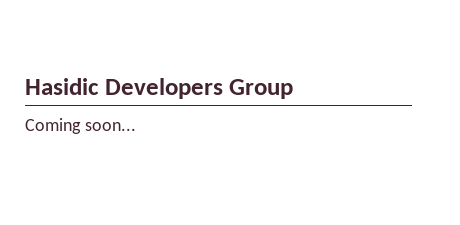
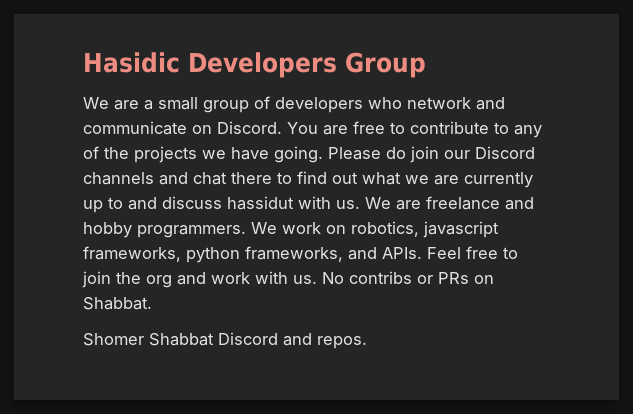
- Coming soon...
+ We are a small group of developers who network and communicate on Discord. You are free to contribute to any of the projects we have going. Please do join our Discord channels and chat there to find out what we are currently up to and discuss hassidut with us. We are freelance and hobby programmers. We work on robotics, javascript frameworks, python frameworks, and APIs. Feel free to join the org and work with us. No contribs or PRs on Shabbat.
+ Shomer Shabbat Discord and repos.

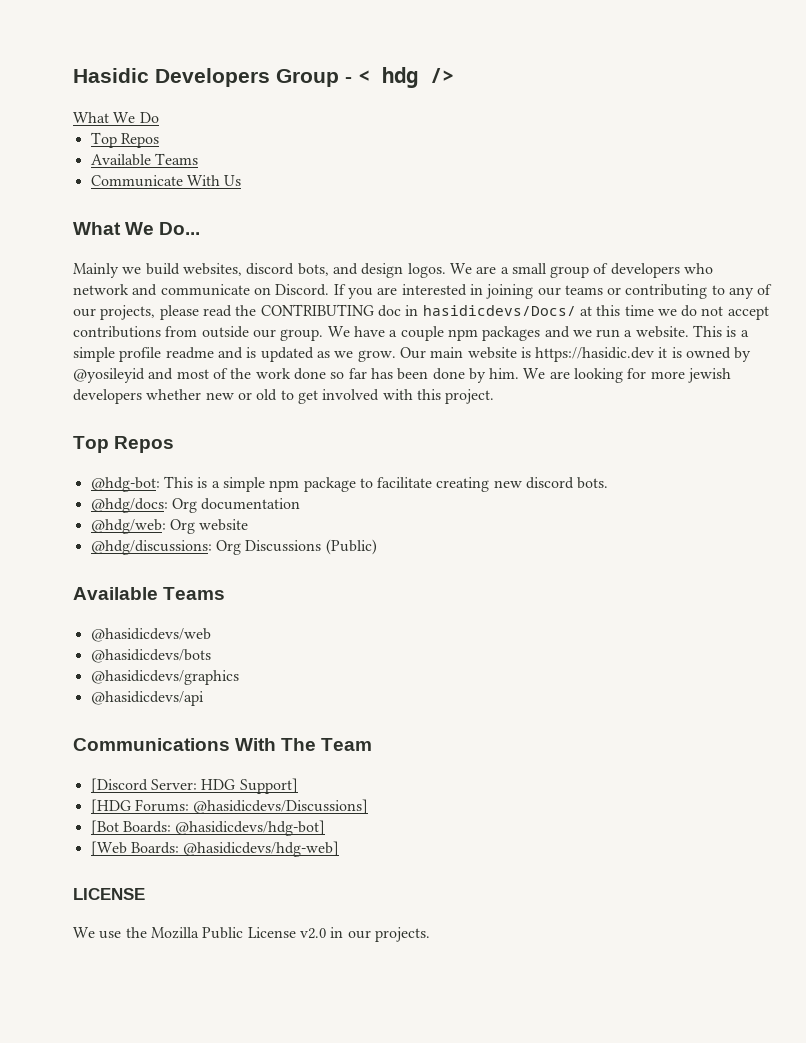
- Hasidic Developers Group
- We are a small group of developers who network and communicate on Discord.
+ Hasidic Developers Group - < hdg />
+ What We Do
+ Top Repos
+ Available Teams
+ Communicate With Us
+ What We Do...
+ Mainly we build websites, discord bots, and design logos. We are a small group of developers who network and communicate on Discord.
- You are free to contribute to any of the projects we have going. Please do join our Discord channels and chat there to find out what we are currently up to and discuss hassidut with us. We are freelance and hobby programmers. We work on robotics, javascript frameworks, python frameworks, and APIs. Feel free to join the org and work with us. No contribs or PRs on Shabbat.
- Shomer Shabbat Discord and repos.
+ If you are interested in joining our teams or contributing to any of our projects, please read the CONTRIBUTING doc in hasidicdevs/Docs/ at this time we do not accept contributions from outside our group. We have a couple npm packages and we run a website. This is a simple profile readme and is updated as we grow. Our main website is https://hasidic.dev it is owned by @yosileyid and most of the work done so far has been done by him. We are looking for more jewish developers whether new or old to get involved with this project.
+ Top Repos
+ @hdg-bot: This is a simple npm package to facilitate creating new discord bots.
+ @hdg/docs: Org documentation
+ @hdg/web: Org website
+ @hdg/discussions: Org Discussions (Public)
+ Available Teams
+ @hasidicdevs/web
+ @hasidicdevs/bots
+ @hasidicdevs/graphics
+ @hasidicdevs/api
+ Communications With The Team
+ [Discord Server: HDG Support]
+ [HDG Forums: @hasidicdevs/Discussions]
+ [Bot Boards: @hasidicdevs/hdg-bot]
+ [Web Boards: @hasidicdevs/hdg-web]
+ LICENSE
+ We use the Mozilla Public License v2.0 in our projects.

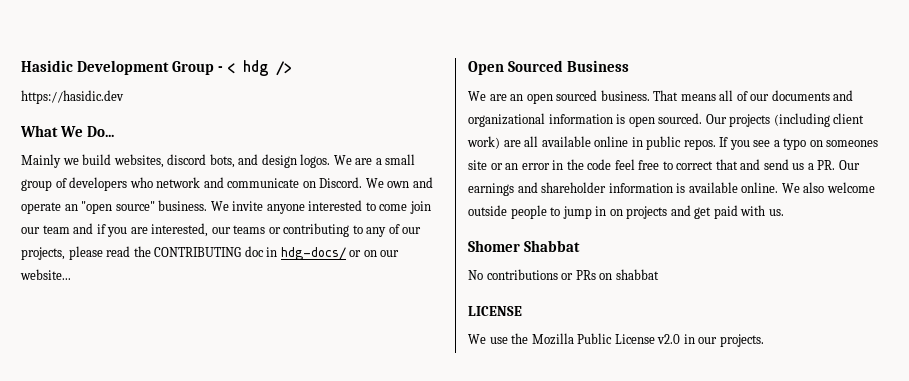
- Hasidic Developers Group - < hdg />
+ Hasidic Development Group - < hdg />
- What We Do
- Top Repos
- Available Teams
- Communicate With Us
+ https://hasidic.dev
- If you are interested in joining our teams or contributing to any of our projects, please read the CONTRIBUTING doc in hasidicdevs/Docs/ at this time we do not accept contributions from outside our group. We have a couple npm packages and we run a website. This is a simple profile readme and is updated as we grow. Our main website is https://hasidic.dev it is owned by @yosileyid and most of the work done so far has been done by him. We are looking for more jewish developers whether new or old to get involved with this project.
- Top Repos
- @hdg-bot: This is a simple npm package to facilitate creating new discord bots.
- @hdg/docs: Org documentation
- @hdg/web: Org website
- @hdg/discussions: Org Discussions (Public)
- Available Teams
- @hasidicdevs/web
- @hasidicdevs/bots
- @hasidicdevs/graphics
- @hasidicdevs/api
- Communications With The Team
- [Discord Server: HDG Support]
- [HDG Forums: @hasidicdevs/Discussions]
- [Bot Boards: @hasidicdevs/hdg-bot]
- [Web Boards: @hasidicdevs/hdg-web]
+ We own and operate an "open source" business. We invite anyone interested to come join our team and if you are interested, our teams or contributing to any of our projects, please read the CONTRIBUTING doc in hdg-docs/ or on our website...
+ Open Sourced Business
+ We are an open sourced business. That means all of our documents and organizational information is open sourced. Our projects (including client work) are all available online in public repos. If you see a typo on someones site or an error in the code feel free to correct that and send us a PR. Our earnings and shareholder information is available online. We also welcome outside people to jump in on projects and get paid with us.
+ Shomer Shabbat
+ No contributions or PRs on shabbat

